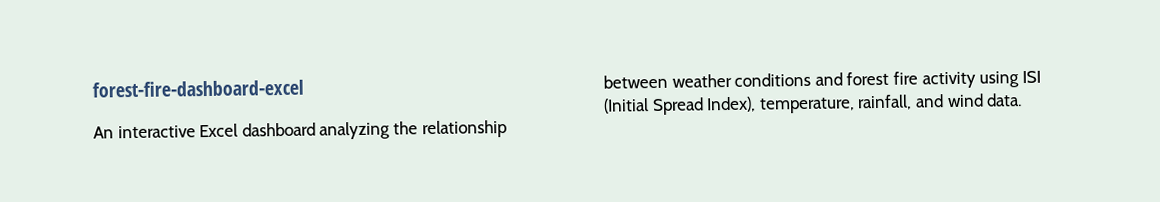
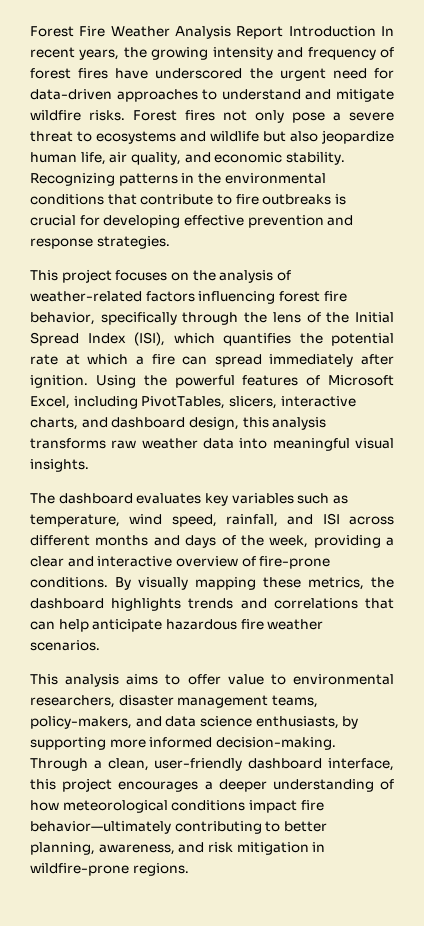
- forest-fire-dashboard-excel
- An interactive Excel dashboard analyzing the relationship between weather conditions and forest fire activity using ISI (Initial Spread Index), temperature, rainfall, and wind data.
+ Forest Fire Weather Analysis Report Introduction In recent years, the growing intensity and frequency of forest fires have underscored the urgent need for data-driven approaches to understand and mitigate wildfire risks. Forest fires not only pose a severe threat to ecosystems and wildlife but also jeopardize human life, air quality, and economic stability. Recognizing patterns in the environmental conditions that contribute to fire outbreaks is crucial for developing effective prevention and response strategies.
+ This project focuses on the analysis of weather-related factors influencing forest fire behavior, specifically through the lens of the Initial Spread Index (ISI), which quantifies the potential rate at which a fire can spread immediately after ignition. Using the powerful features of Microsoft Excel, including PivotTables, slicers, interactive charts, and dashboard design, this analysis transforms raw weather data into meaningful visual insights.
+ The dashboard evaluates key variables such as temperature, wind speed, rainfall, and ISI across different months and days of the week, providing a clear and interactive overview of fire-prone conditions. By visually mapping these metrics, the dashboard highlights trends and correlations that can help anticipate hazardous fire weather scenarios.
+ This analysis aims to offer value to environmental researchers, disaster management teams, policy-makers, and data science enthusiasts, by supporting more informed decision-making. Through a clean, user-friendly dashboard interface, this project encourages a deeper understanding of how meteorological conditions impact fire behavior—ultimately contributing to better planning, awareness, and risk mitigation in wildfire-prone regions.

